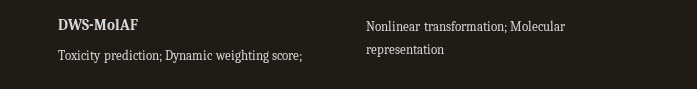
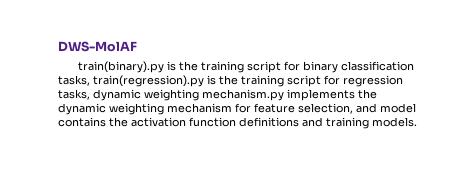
- Toxicity prediction; Dynamic weighting score; Nonlinear transformation; Molecular representation
+ train(binary).py is the training script for binary classification tasks, train(regression).py is the training script for regression tasks, dynamic weighting mechanism.py implements the dynamic weighting mechanism for feature selection, and model contains the activation function definitions and training models.

